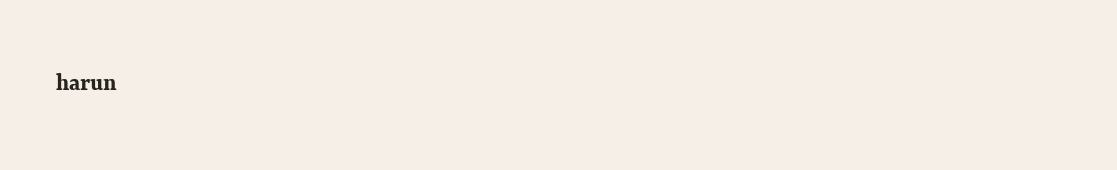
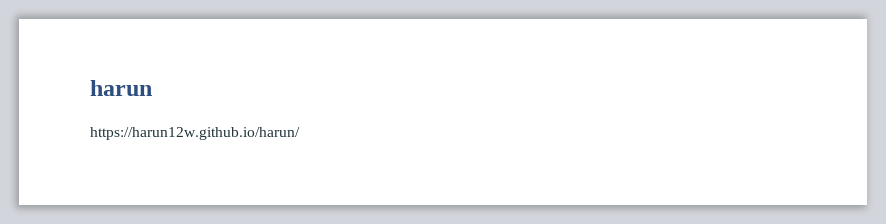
+ https://harun12w.github.io/harun/

